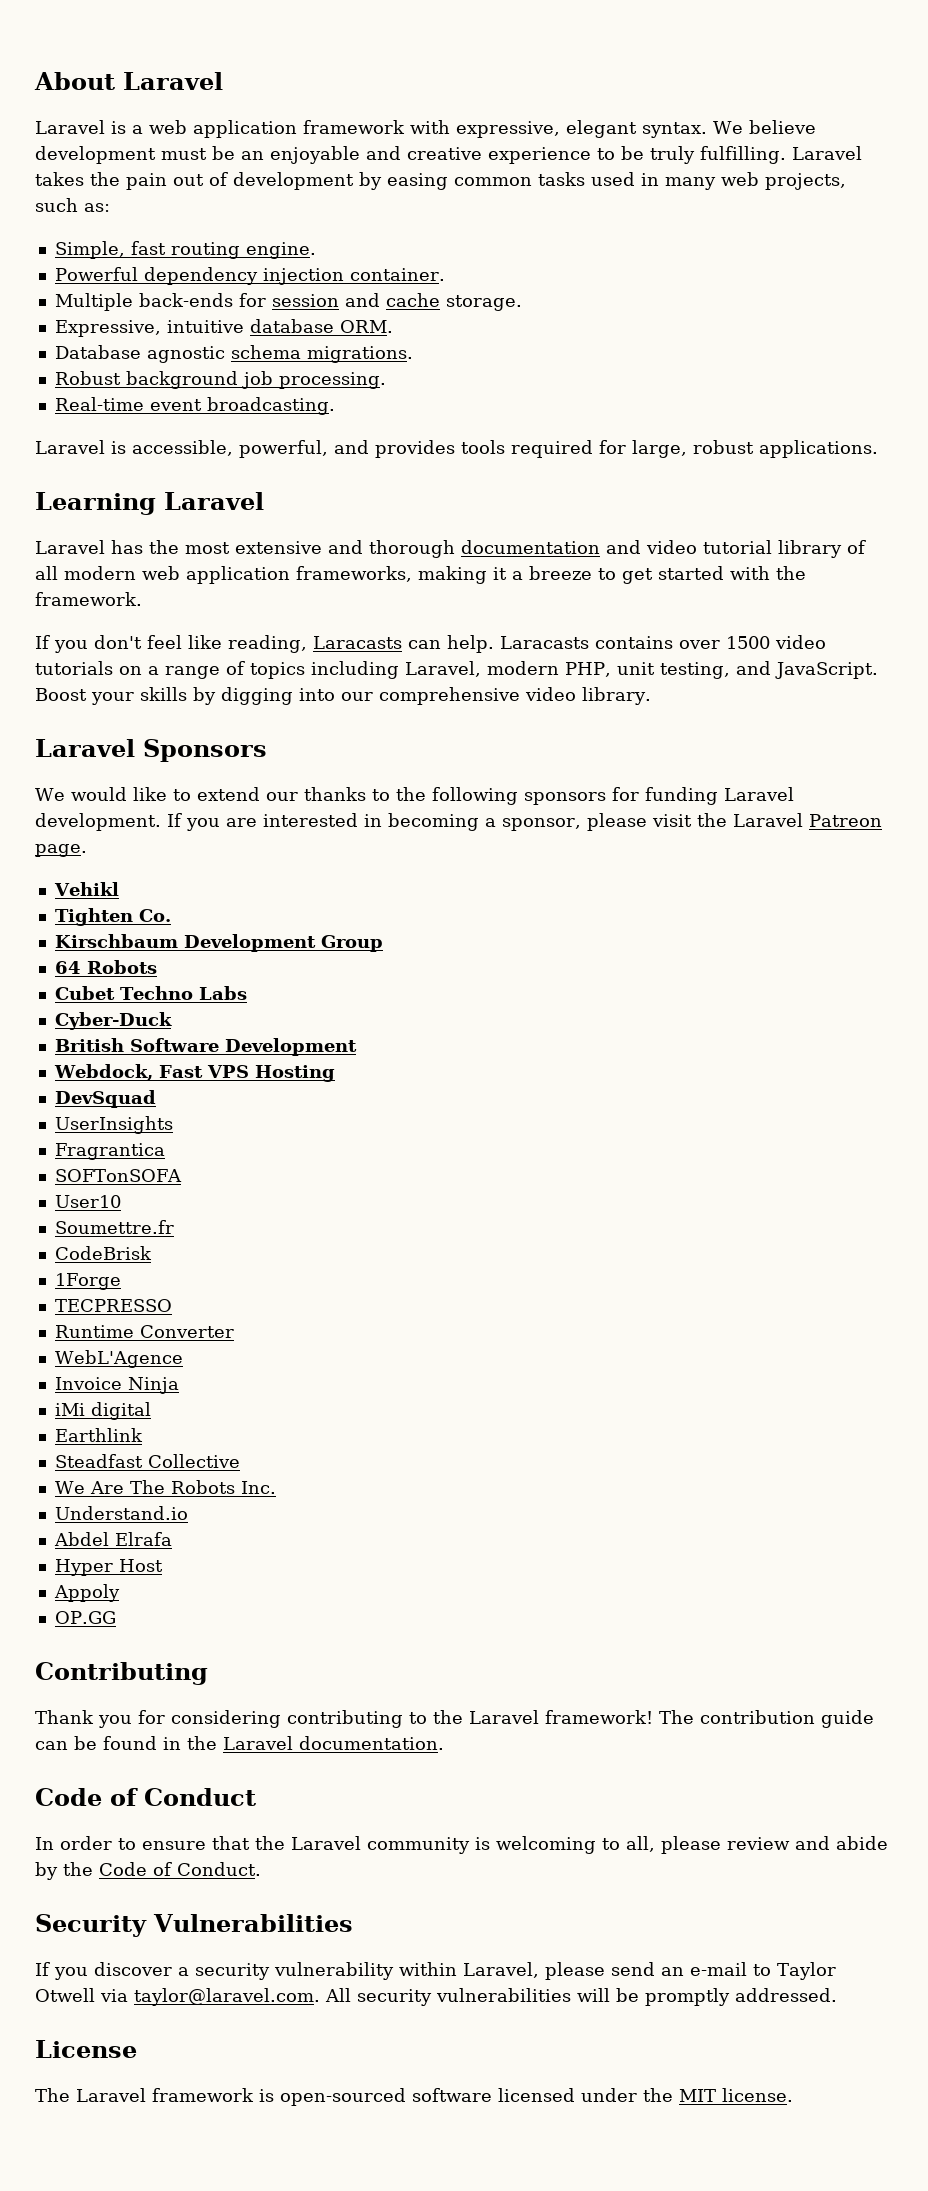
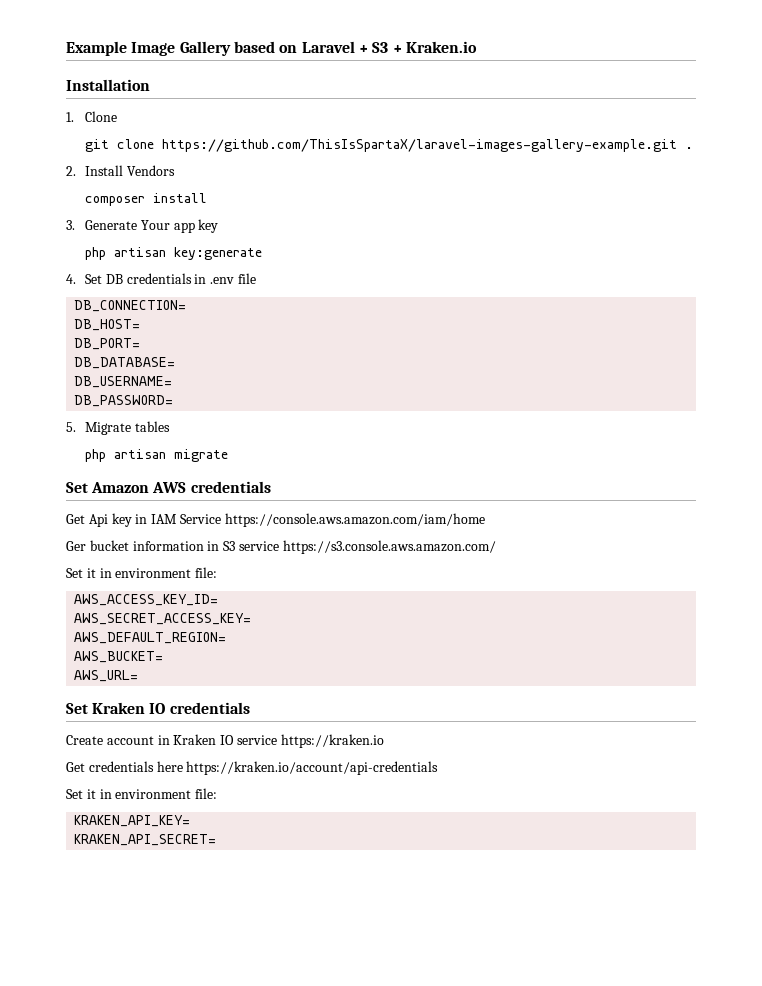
- About Laravel
- Laravel is a web application framework with expressive, elegant syntax. We believe development must be an enjoyable and creative experience to be truly fulfilling. Laravel takes the pain out of development by easing common tasks used in many web projects, such as:
- Simple, fast routing engine.
- Powerful dependency injection container.
- Multiple back-ends for session and cache storage.
- Expressive, intuitive database ORM.
- Database agnostic schema migrations.
- Robust background job processing.
- Real-time event broadcasting.
- Laravel is accessible, powerful, and provides tools required for large, robust applications.
- Learning Laravel
- Laravel has the most extensive and thorough documentation and video tutorial library of all modern web application frameworks, making it a breeze to get started with the framework.
- If you don't feel like reading, Laracasts can help. Laracasts contains over 1500 video tutorials on a range of topics including Laravel, modern PHP, unit testing, and JavaScript. Boost your skills by digging into our comprehensive video library.
- Laravel Sponsors
- We would like to extend our thanks to the following sponsors for funding Laravel development. If you are interested in becoming a sponsor, please visit the Laravel Patreon page.
- Vehikl
- Tighten Co.
- Kirschbaum Development Group
- 64 Robots
- Cubet Techno Labs
- Cyber-Duck
- British Software Development
- Webdock, Fast VPS Hosting
- DevSquad
- UserInsights
- Fragrantica
- SOFTonSOFA
- User10
- Soumettre.fr
- CodeBrisk
- 1Forge
- TECPRESSO
- Runtime Converter
- WebL'Agence
- Invoice Ninja
- iMi digital
- Earthlink
- Steadfast Collective
- We Are The Robots Inc.
- Understand.io
- Abdel Elrafa
- Hyper Host
- Appoly
- OP.GG
- Contributing
- Thank you for considering contributing to the Laravel framework! The contribution guide can be found in the Laravel documentation.
- Code of Conduct
- In order to ensure that the Laravel community is welcoming to all, please review and abide by the Code of Conduct.
- Security Vulnerabilities
- If you discover a security vulnerability within Laravel, please send an e-mail to Taylor Otwell via taylor@laravel.com. All security vulnerabilities will be promptly addressed.
- License
- The Laravel framework is open-sourced software licensed under the MIT license.
+ Example Image Gallery based on Laravel + S3 + Kraken.io
+ Installation
+ 1. Clone
+ git clone https://github.com/ThisIsSpartaX/laravel-images-gallery-example.git .
+ 2. Install Vendors
+ composer install
+ 3. Generate Your app key
+ php artisan key:generate
+ 4. Set DB credentials in .env file
+ DB_CONNECTION=
+ DB_HOST=
+ DB_PORT=
+ DB_DATABASE=
+ DB_USERNAME=
+ DB_PASSWORD=
+ 5. Migrate tables
+ php artisan migrate
+ Set Amazon AWS credentials
+ Get Api key in IAM Service https://console.aws.amazon.com/iam/home
+ Ger bucket information in S3 service https://s3.console.aws.amazon.com/
+ Set it in environment file:
+ AWS_ACCESS_KEY_ID=
+ AWS_SECRET_ACCESS_KEY=
+ AWS_DEFAULT_REGION=
+ AWS_BUCKET=
+ AWS_URL=
+ Set Kraken IO credentials
+ Create account in Kraken IO service https://kraken.io
+ Get credentials here https://kraken.io/account/api-credentials
+ Set it in environment file:
+ KRAKEN_API_KEY=
+ KRAKEN_API_SECRET=

